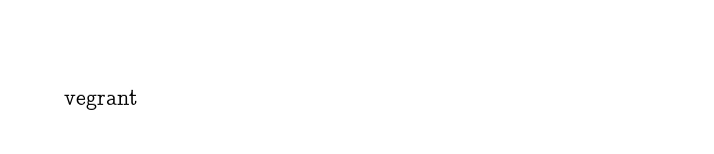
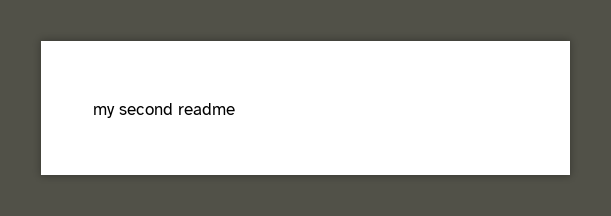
- vegrant
+ my second readme

